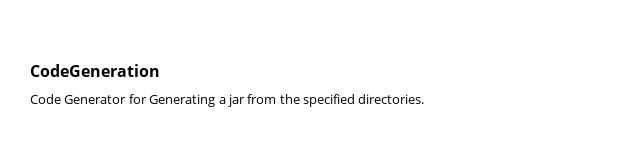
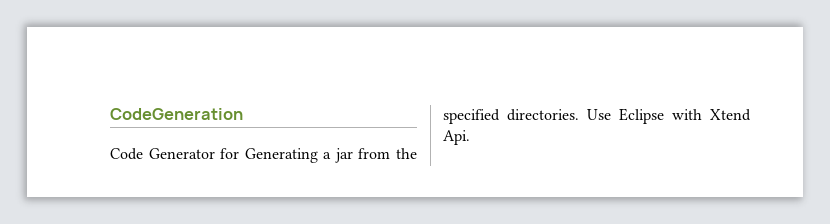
+ Use Eclipse with Xtend Api.

